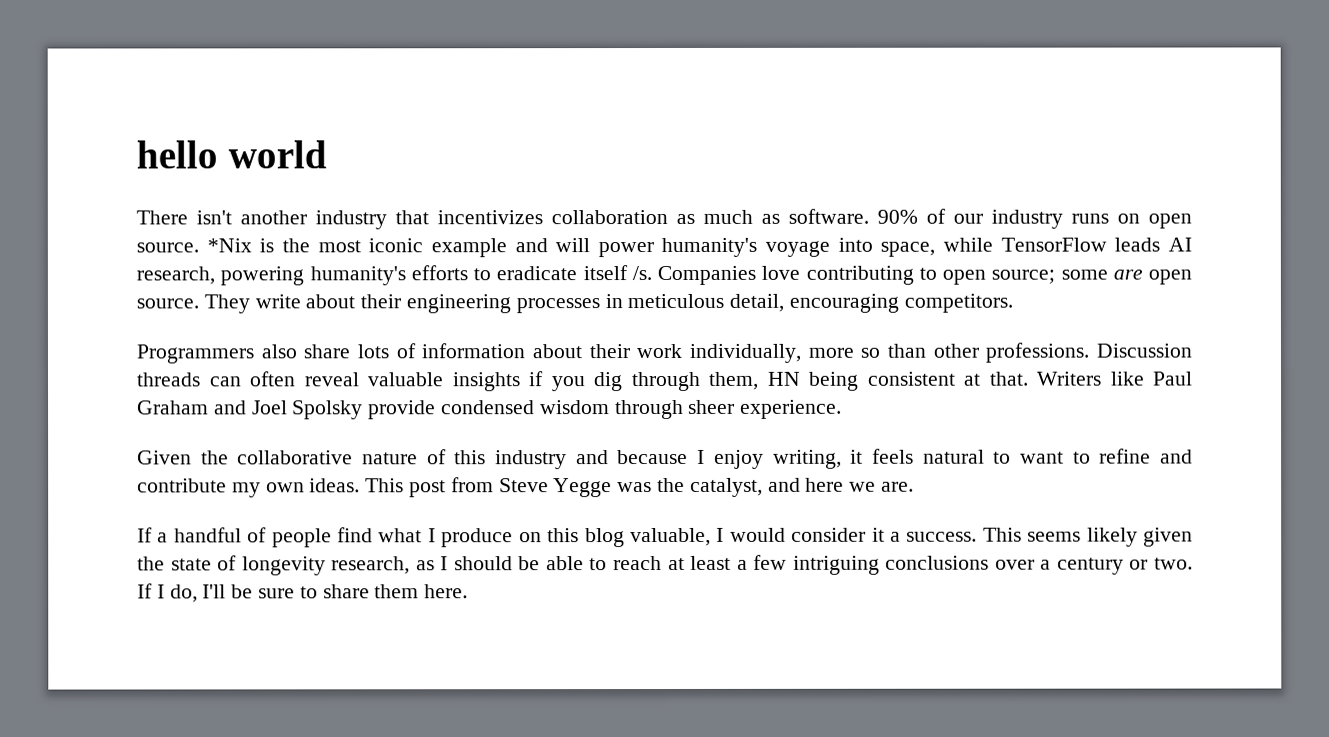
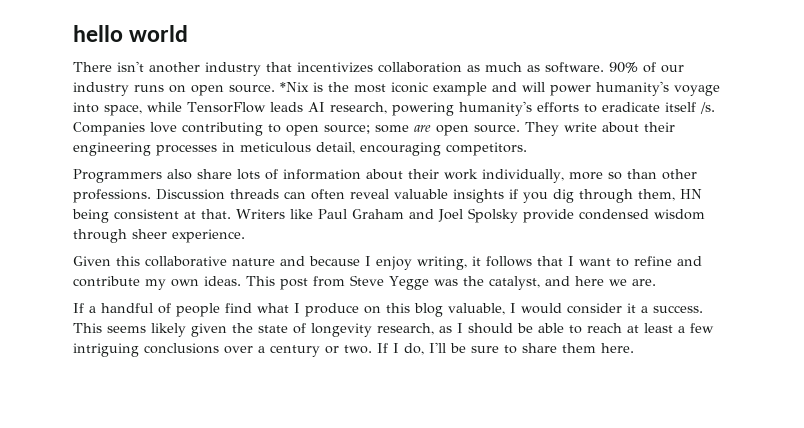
- Given the collaborative nature of this industry and because I enjoy writing, it feels natural to want to refine and contribute my own ideas.
+ Given this collaborative nature and because I enjoy writing, it follows that I want to refine and contribute my own ideas.

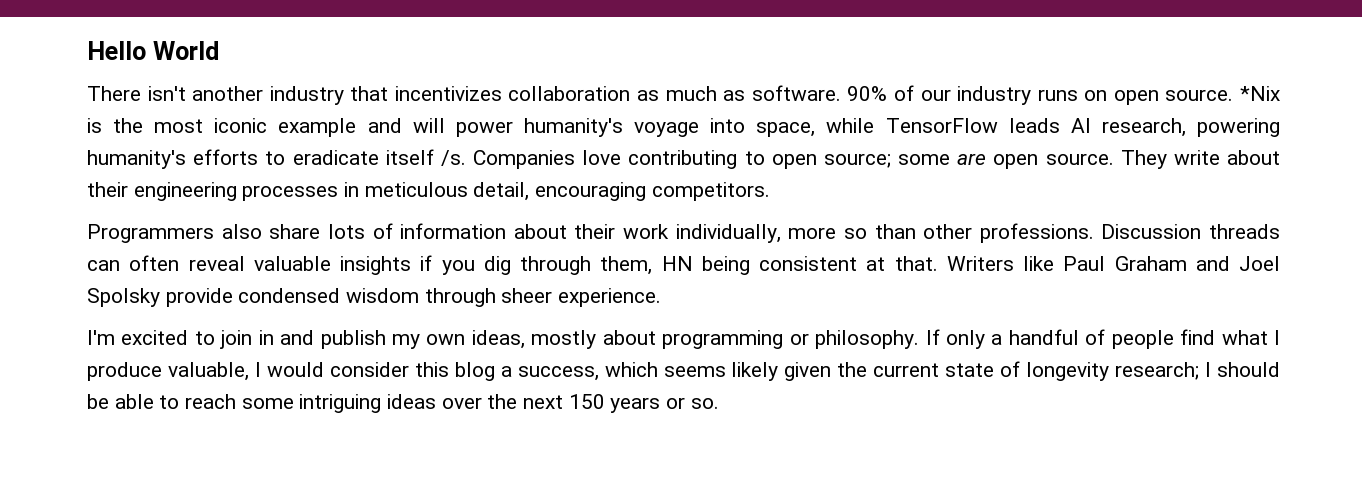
- hello world
+ Hello World
- Given this collaborative nature and because I enjoy writing, it follows that I want to refine and contribute my own ideas. This post from Steve Yegge was the catalyst, and here we are.
- If a handful of people find what I produce on this blog valuable, I would consider it a success. This seems likely given the state of longevity research, as I should be able to reach at least a few intriguing conclusions over a century or two. If I do, I'll be sure to share them here.
+ I'm excited to join in and publish my own ideas, mostly about programming or philosophy. If only a handful of people find what I produce valuable, I would consider this blog a success, which seems likely given the current state of longevity research; I should be able to reach some intriguing ideas over the next 150 years or so.

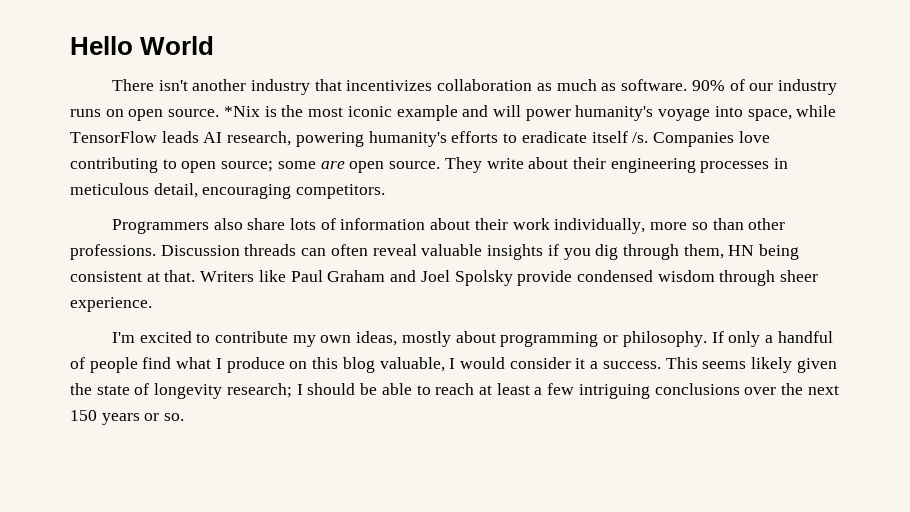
- I'm excited to join in and publish my own ideas, mostly about programming or philosophy.
+ I'm excited to contribute my own ideas, mostly about programming or philosophy.
- If only a handful of people find what I produce valuable, I would consider this blog a success, which seems likely given the current state of longevity research; I should be able to reach some intriguing ideas over the next 150 years or so.
+ If only a handful of people find what I produce on this blog valuable, I would consider it a success. This seems likely given the state of longevity research; I should be able to reach at least a few intriguing conclusions over the next 150 years or so.

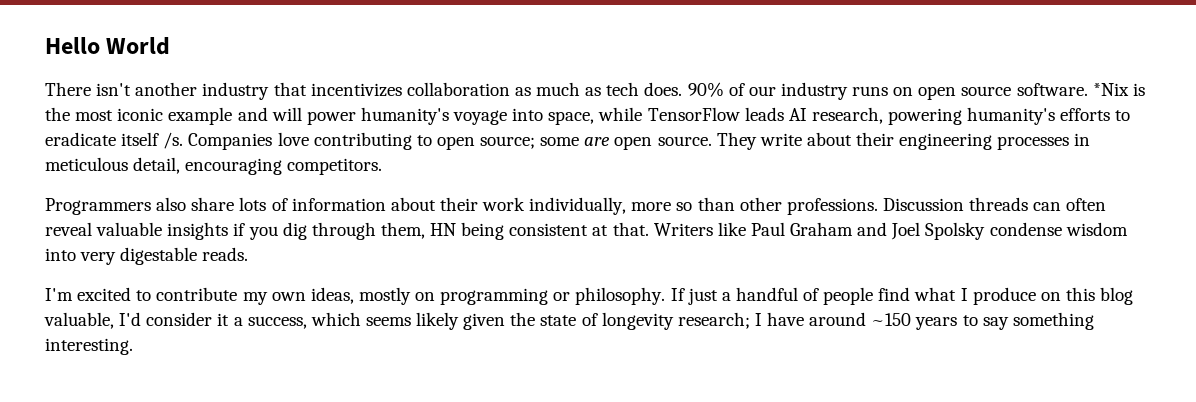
- There isn't another industry that incentivizes collaboration as much as software.
+ There isn't another industry that incentivizes collaboration as much as tech does.
- 90% of our industry runs on open source.
+ 90% of our industry runs on open source software.
- Writers like Paul Graham and Joel Spolsky provide condensed wisdom through sheer experience.
+ Writers like Paul Graham and Joel Spolsky condense wisdom into very digestable reads.
- I'm excited to contribute my own ideas, mostly about programming or philosophy.
+ I'm excited to contribute my own ideas, mostly on programming or philosophy.
- If only a handful of people find what I produce on this blog valuable, I would consider it a success. This seems likely given the state of longevity research; I should be able to reach at least a few intriguing conclusions over the next 150 years or so.
+ If just a handful of people find what I produce on this blog valuable, I'd consider it a success, which seems likely given the state of longevity research; I have around ~150 years to say something interesting.

